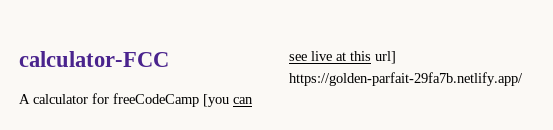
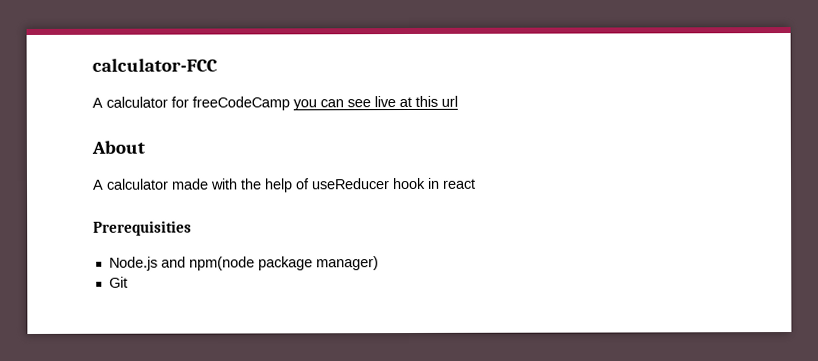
- A calculator for freeCodeCamp [you can see live at this url] https://golden-parfait-29fa7b.netlify.app/
+ A calculator for freeCodeCamp you can see live at this url
+ About
+ A calculator made with the help of useReducer hook in react
+ Prerequisities
+ Node.js and npm(node package manager)
+ Git

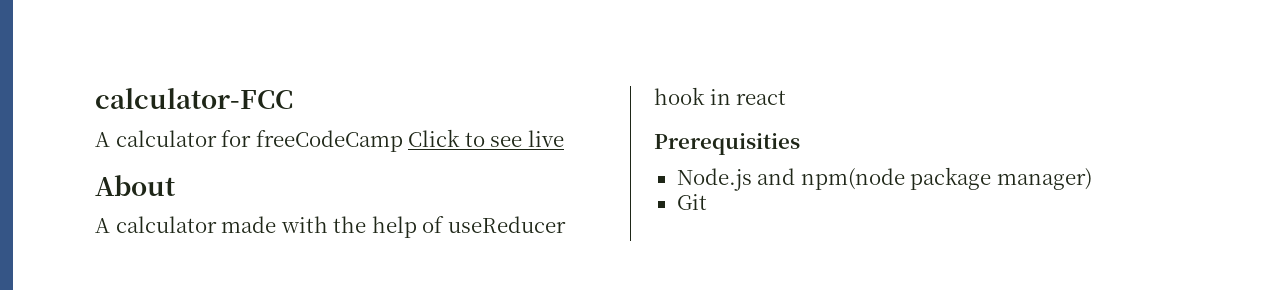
- A calculator for freeCodeCamp you can see live at this url
+ A calculator for freeCodeCamp Click to see live

